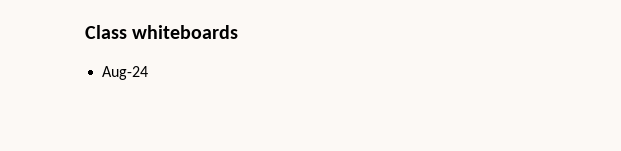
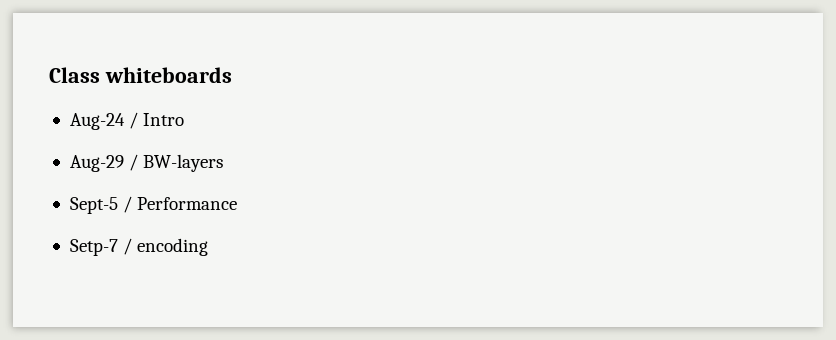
- Aug-24
+ Aug-24 / Intro
+ Aug-29 / BW-layers
+ Sept-5 / Performance
+ Setp-7 / encoding

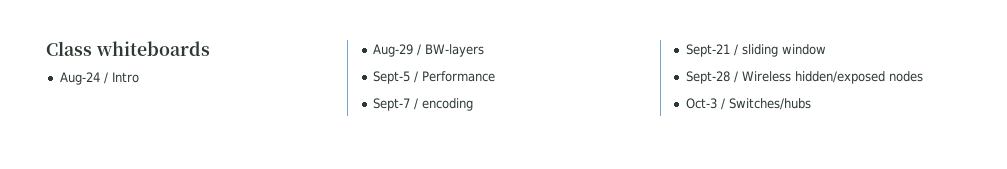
- Setp-7 / encoding
+ Sept-7 / encoding
+ Sept-21 / sliding window
+ Sept-28 / Wireless hidden/exposed nodes
+ Oct-3 / Switches/hubs

